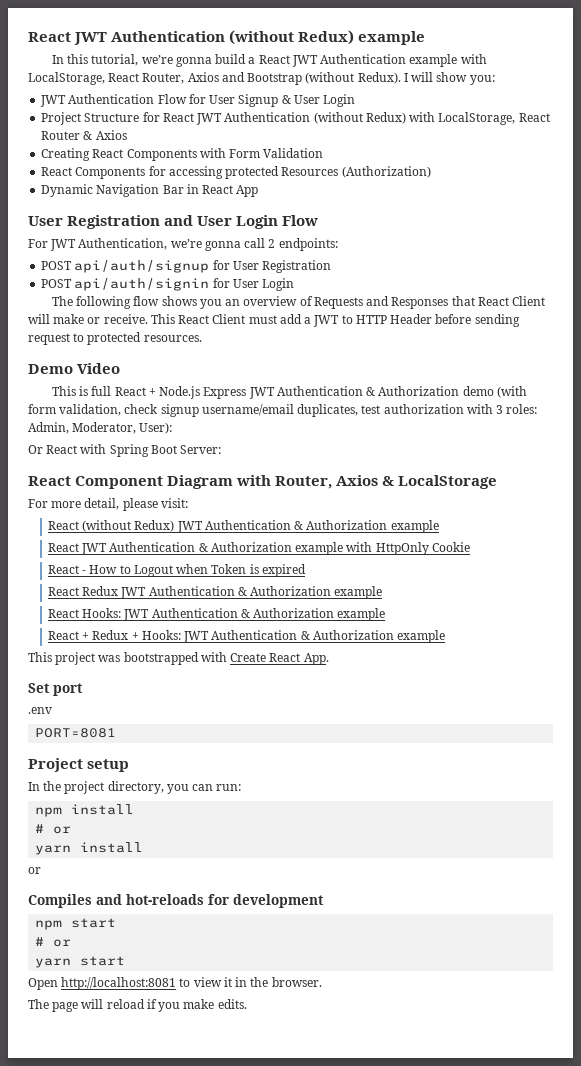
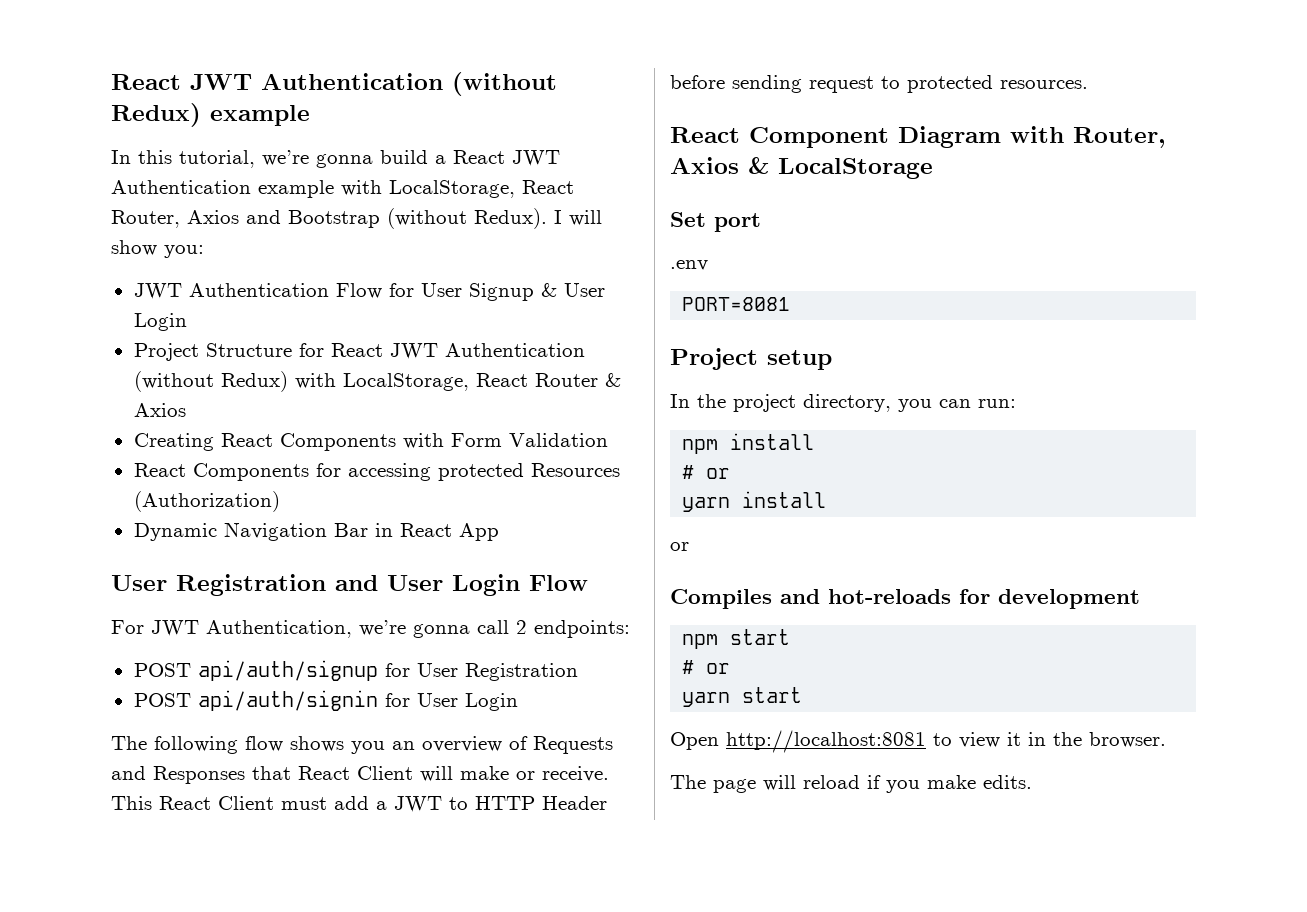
- Demo Video
- This is full React + Node.js Express JWT Authentication & Authorization demo (with form validation, check signup username/email duplicates, test authorization with 3 roles: Admin, Moderator, User):
- Or React with Spring Boot Server:
- For more detail, please visit:
- React (without Redux) JWT Authentication & Authorization example
- React JWT Authentication & Authorization example with HttpOnly Cookie
- React - How to Logout when Token is expired
- React Redux JWT Authentication & Authorization example
- React Hooks: JWT Authentication & Authorization example
- React + Redux + Hooks: JWT Authentication & Authorization example
- This project was bootstrapped with Create React App.

